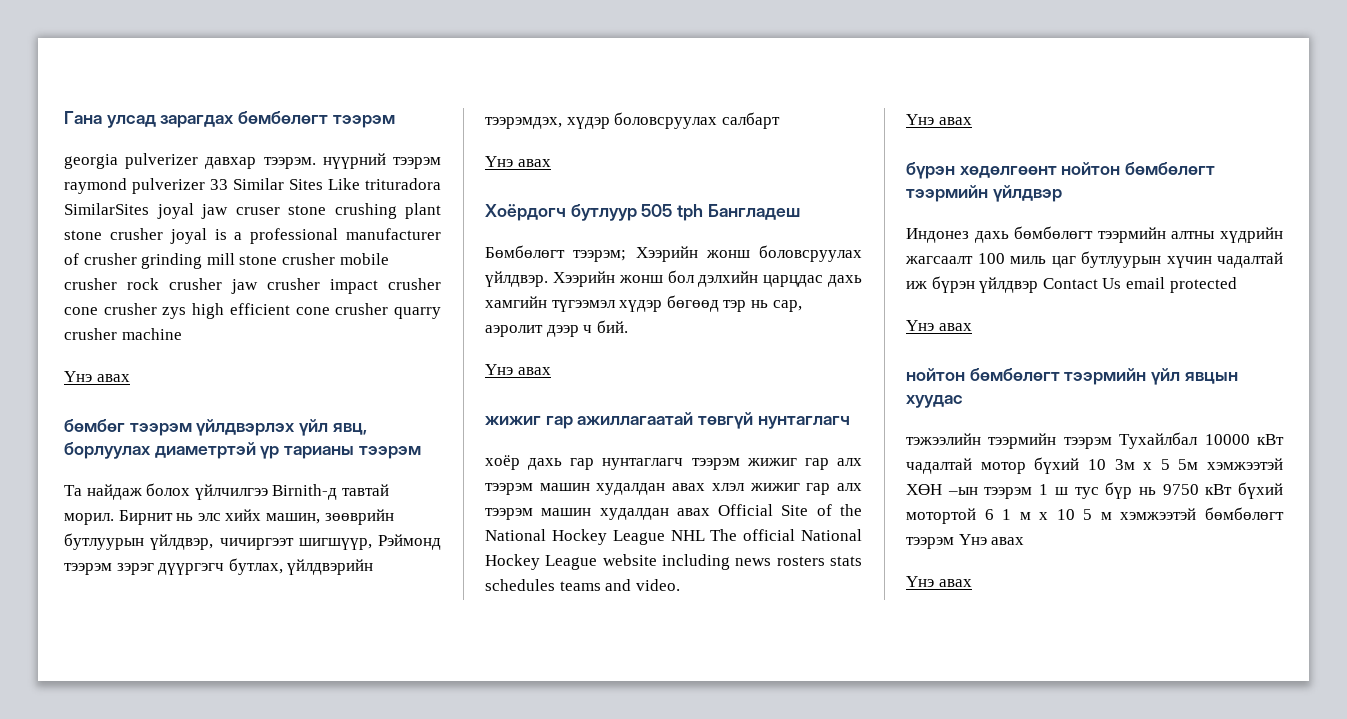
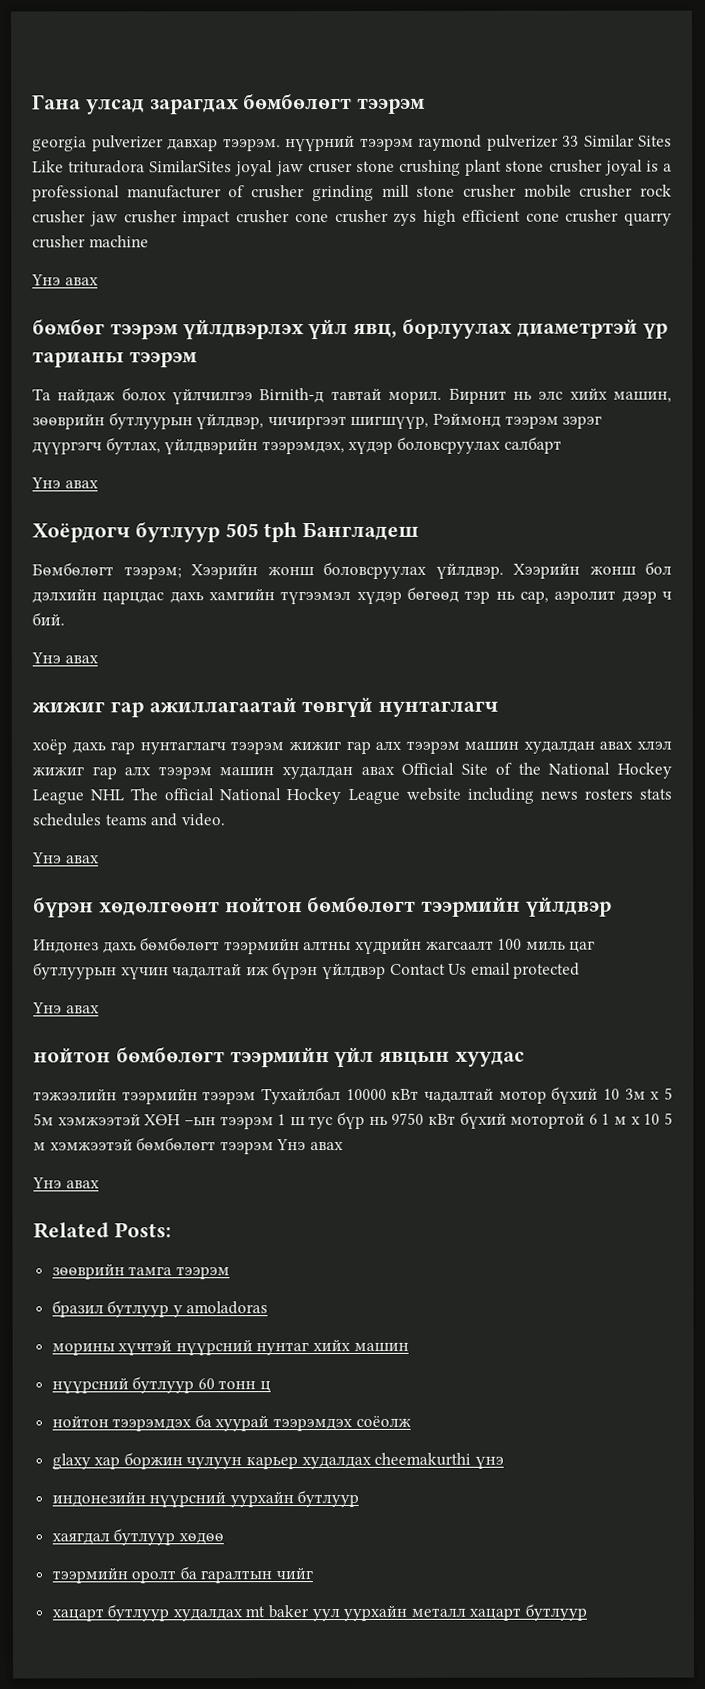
+ Related Posts:
+ зөөврийн тамга тээрэм
+ бразил бутлуур y amoladoras
+ морины хүчтэй нүүрсний нунтаг хийх машин
+ нүүрсний бутлуур 60 тонн ц
+ нойтон тээрэмдэх ба хуурай тээрэмдэх соёолж
+ glaxy хар боржин чулуун карьер худалдах cheemakurthi үнэ
+ индонезийн нүүрсний уурхайн бутлуур
+ хаягдал бутлуур хөдөө
+ тээрмийн оролт ба гаралтын чийг
+ хацарт бутлуур худалдах mt baker уул уурхайн металл хацарт бутлуур

